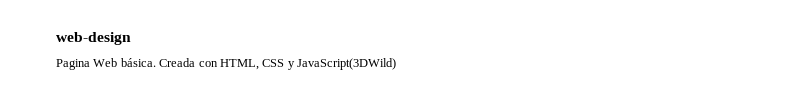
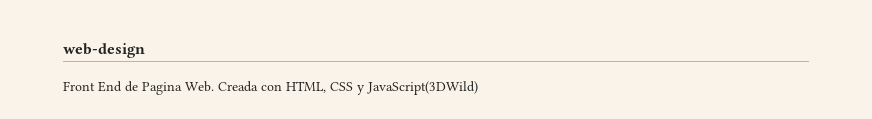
- Pagina Web básica. Creada con HTML, CSS y JavaScript(3DWild)
+ Front End de Pagina Web. Creada con HTML, CSS y JavaScript(3DWild)

